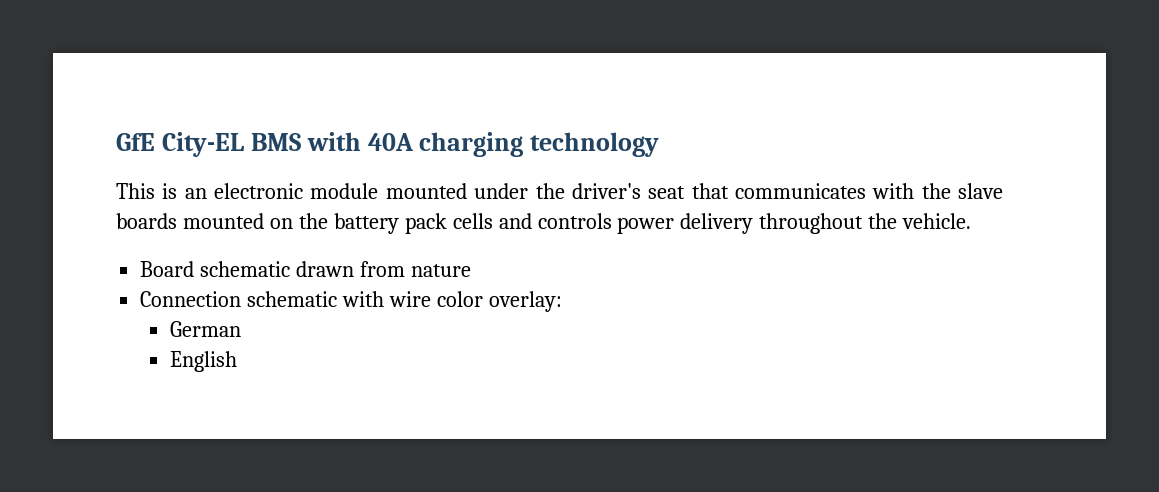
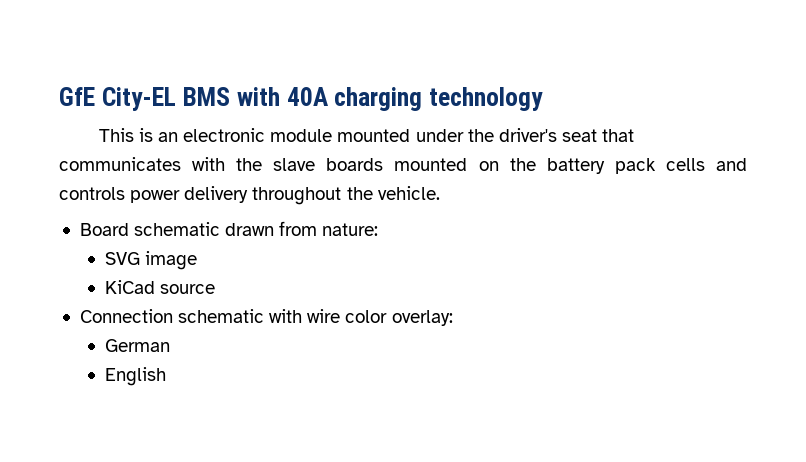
- Board schematic drawn from nature
+ Board schematic drawn from nature:
+ SVG image
+ KiCad source

